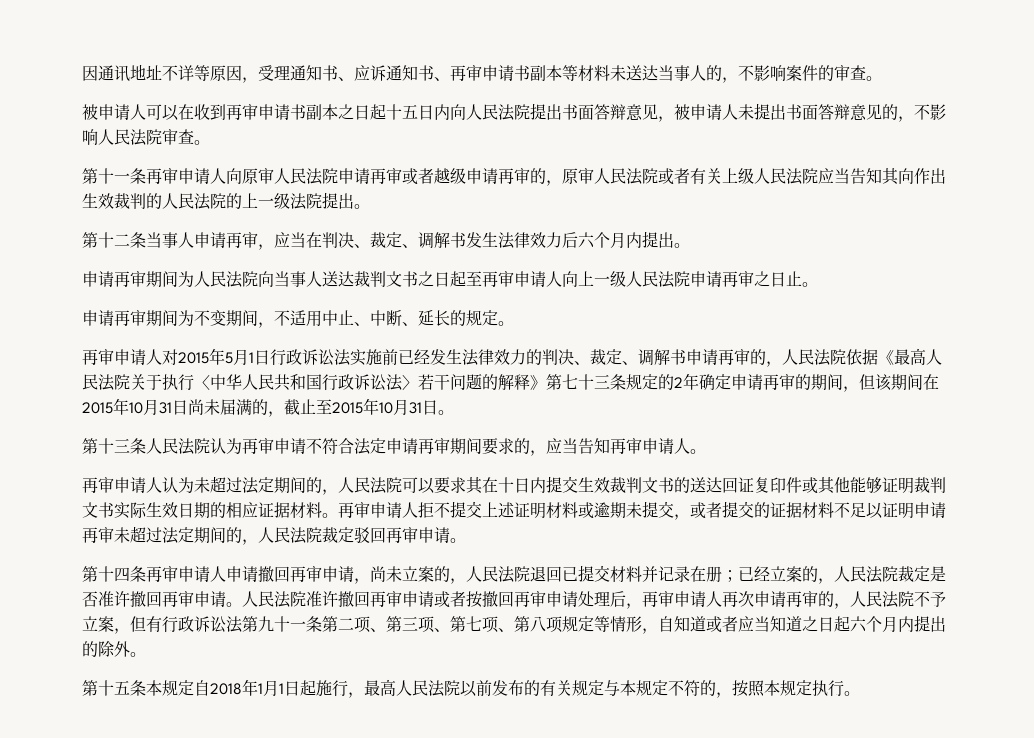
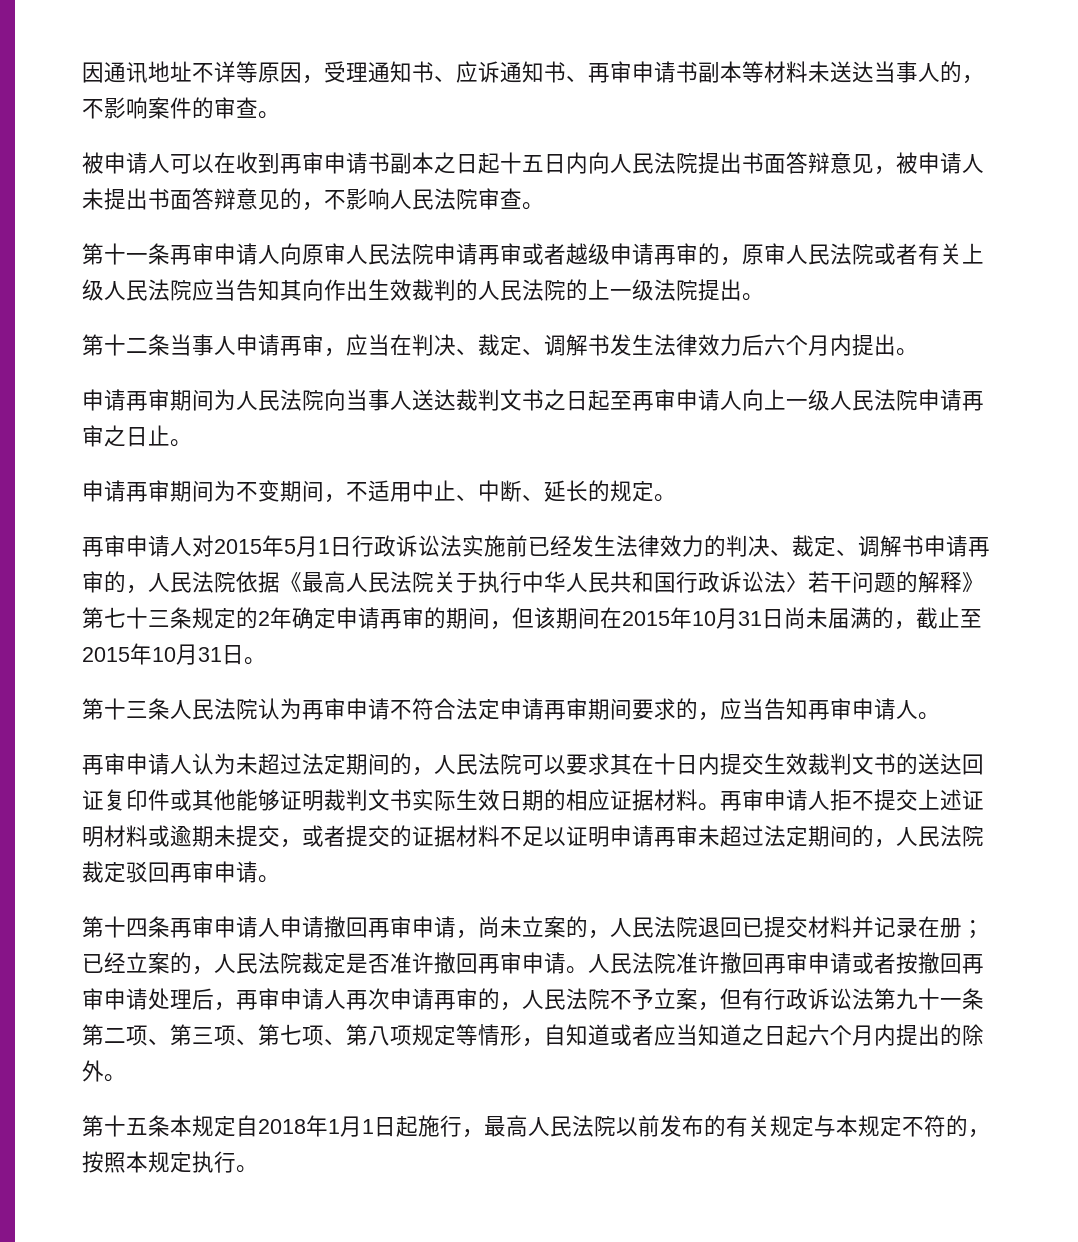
- 再审申请人对2015年5月1日行政诉讼法实施前已经发生法律效力的判决、裁定、调解书申请再审的，人民法院依据《最高人民法院关于执行〈中华人民共和国行政诉讼法〉若干问题的解释》第七十三条规定的2年确定申请再审的期间，但该期间在2015年10月31日尚未届满的，截止至2015年10月31日。
+ 再审申请人对2015年5月1日行政诉讼法实施前已经发生法律效力的判决、裁定、调解书申请再审的，人民法院依据《最高人民法院关于执行中华人民共和国行政诉讼法〉若干问题的解释》第七十三条规定的2年确定申请再审的期间，但该期间在2015年10月31日尚未届满的，截止至2015年10月31日。

